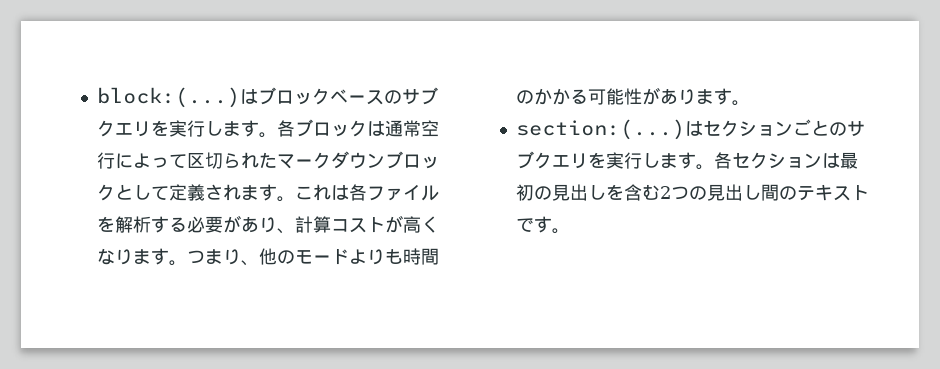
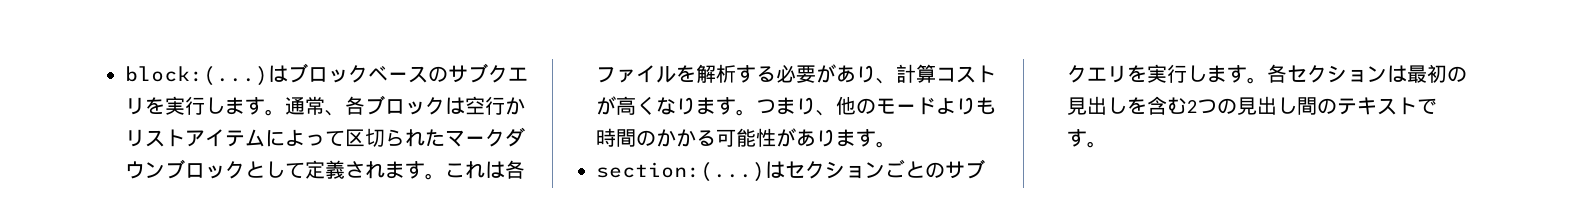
- 各ブロックは通常空行によって区切られたマークダウンブロックとして定義されます。
+ 通常、各ブロックは空行かリストアイテムによって区切られたマークダウンブロックとして定義されます。

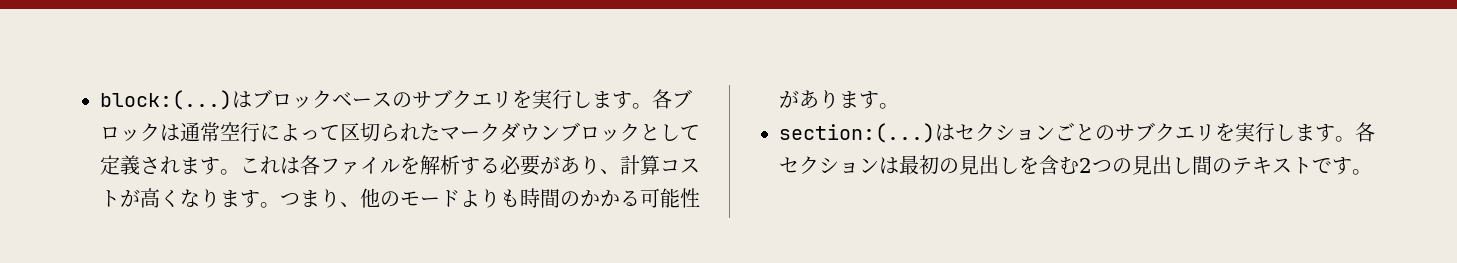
- 通常、各ブロックは空行かリストアイテムによって区切られたマークダウンブロックとして定義されます。
+ 各ブロックは通常空行によって区切られたマークダウンブロックとして定義されます。

